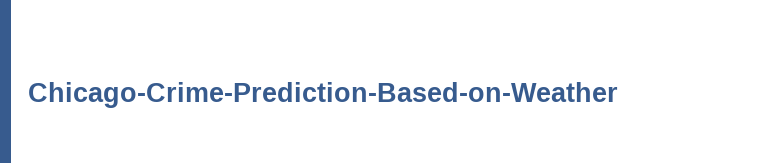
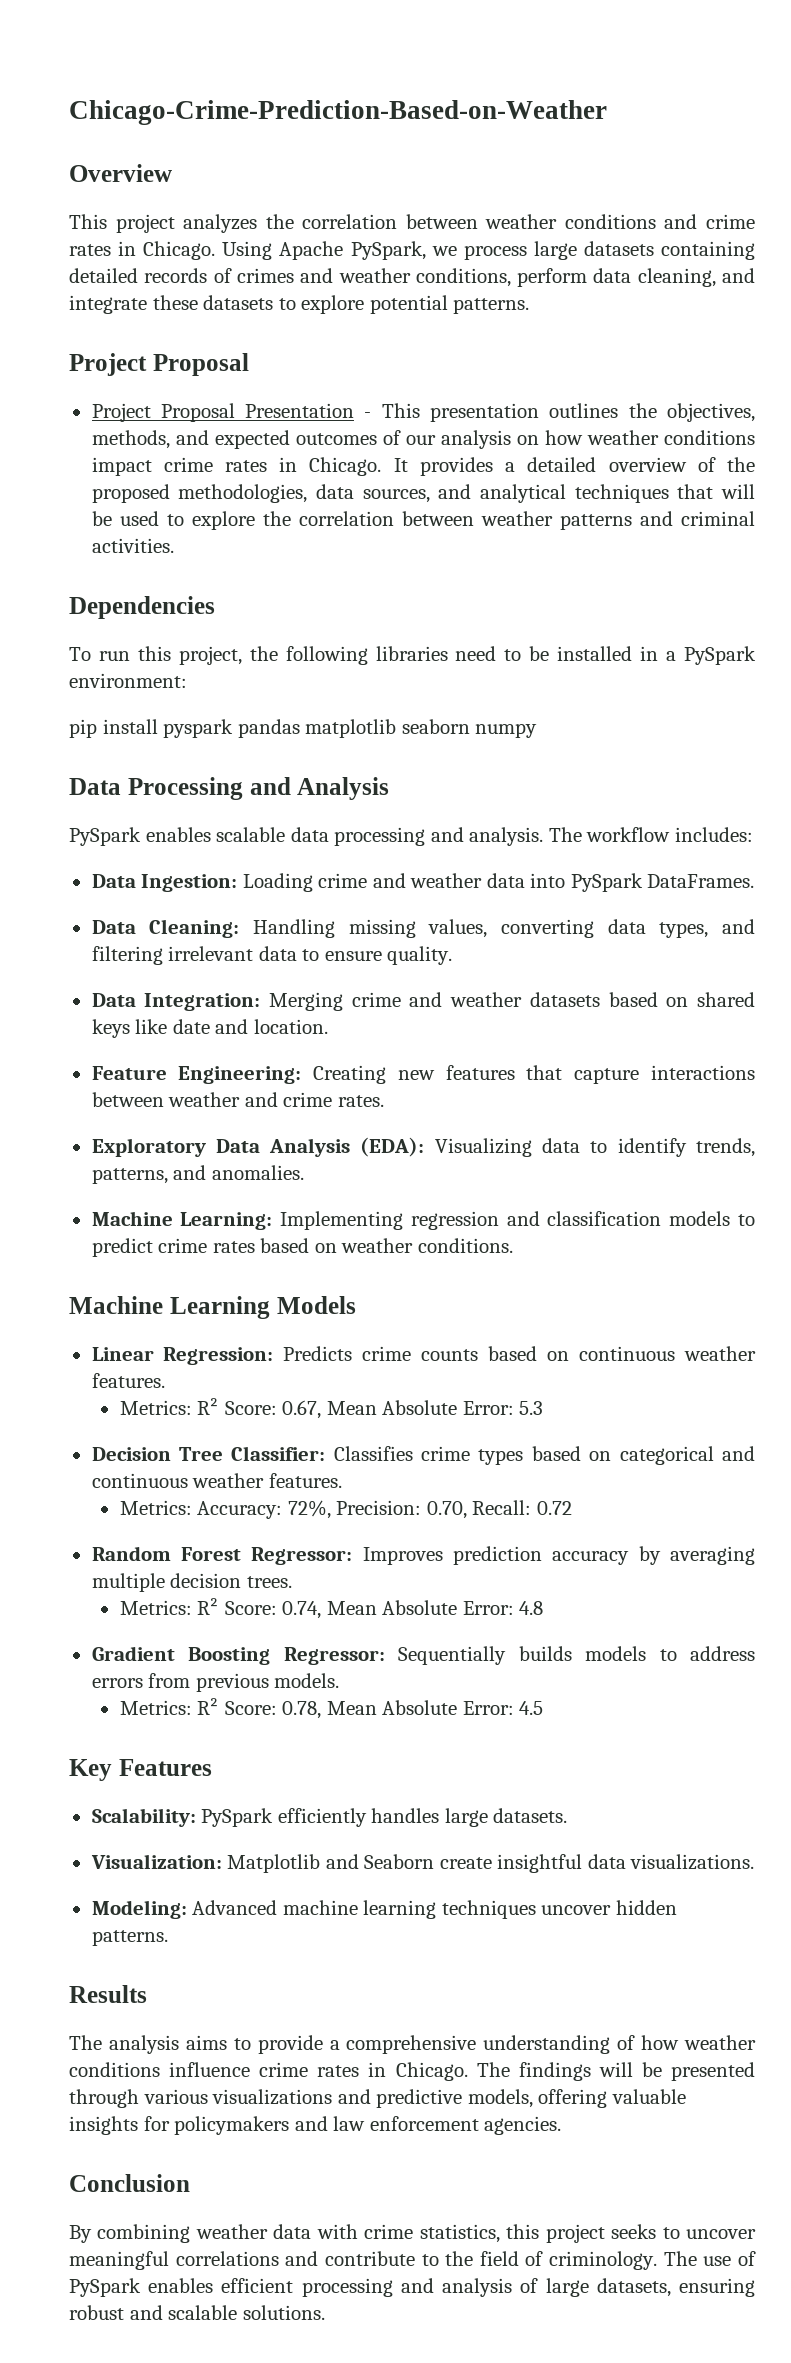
+ Overview
+ This project analyzes the correlation between weather conditions and crime rates in Chicago. Using Apache PySpark, we process large datasets containing detailed records of crimes and weather conditions, perform data cleaning, and integrate these datasets to explore potential patterns.
+ Project Proposal
+ Project Proposal Presentation - This presentation outlines the objectives, methods, and expected outcomes of our analysis on how weather conditions impact crime rates in Chicago. It provides a detailed overview of the proposed methodologies, data sources, and analytical techniques that will be used to explore the correlation between weather patterns and criminal activities.
+ Dependencies
+ To run this project, the following libraries need to be installed in a PySpark environment:
+ pip install pyspark pandas matplotlib seaborn numpy
+ Data Processing and Analysis
+ PySpark enables scalable data processing and analysis. The workflow includes:
+ Data Ingestion: Loading crime and weather data into PySpark DataFrames.
+ Data Cleaning: Handling missing values, converting data types, and filtering irrelevant data to ensure quality.
+ Data Integration: Merging crime and weather datasets based on shared keys like date and location.
+ Feature Engineering: Creating new features that capture interactions between weather and crime rates.
+ Exploratory Data Analysis (EDA): Visualizing data to identify trends, patterns, and anomalies.
+ Machine Learning: Implementing regression and classification models to predict crime rates based on weather conditions.
+ Machine Learning Models
+ Linear Regression: Predicts crime counts based on continuous weather features.
+ Metrics: R² Score: 0.67, Mean Absolute Error: 5.3
+ Decision Tree Classifier: Classifies crime types based on categorical and continuous weather features.
+ Metrics: Accuracy: 72%, Precision: 0.70, Recall: 0.72
+ Random Forest Regressor: Improves prediction accuracy by averaging multiple decision trees.
+ Metrics: R² Score: 0.74, Mean Absolute Error: 4.8
+ Gradient Boosting Regressor: Sequentially builds models to address errors from previous models.
+ Metrics: R² Score: 0.78, Mean Absolute Error: 4.5
+ Key Features
+ Scalability: PySpark efficiently handles large datasets.
+ Visualization: Matplotlib and Seaborn create insightful data visualizations.
+ Modeling: Advanced machine learning techniques uncover hidden patterns.
+ Results
+ The analysis aims to provide a comprehensive understanding of how weather conditions influence crime rates in Chicago. The findings will be presented through various visualizations and predictive models, offering valuable insights for policymakers and law enforcement agencies.
+ Conclusion
+ By combining weather data with crime statistics, this project seeks to uncover meaningful correlations and contribute to the field of criminology. The use of PySpark enables efficient processing and analysis of large datasets, ensuring robust and scalable solutions.

